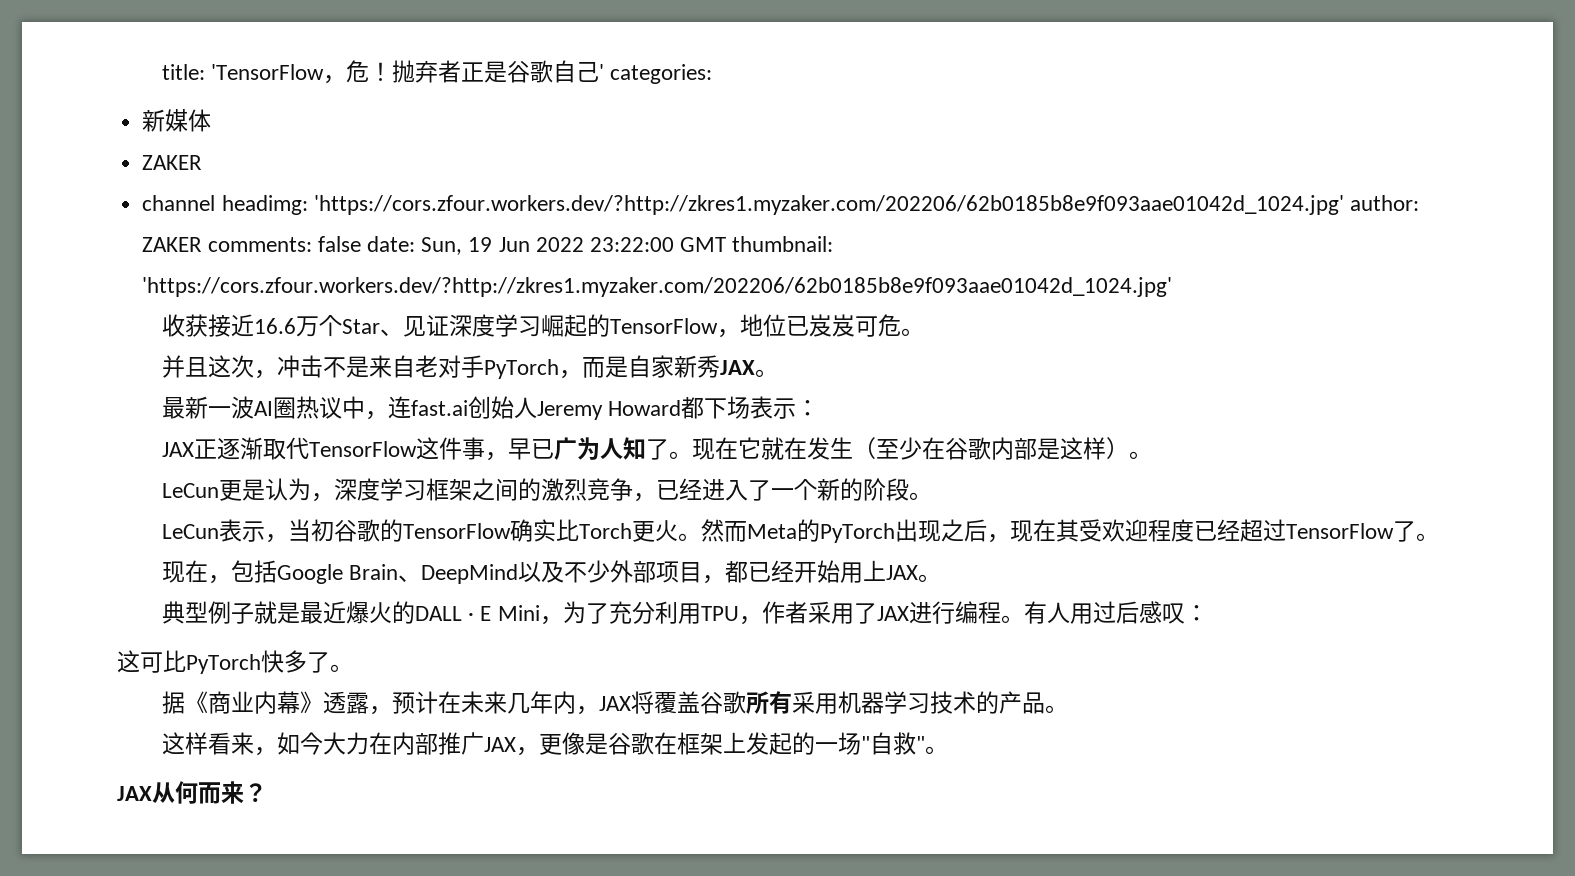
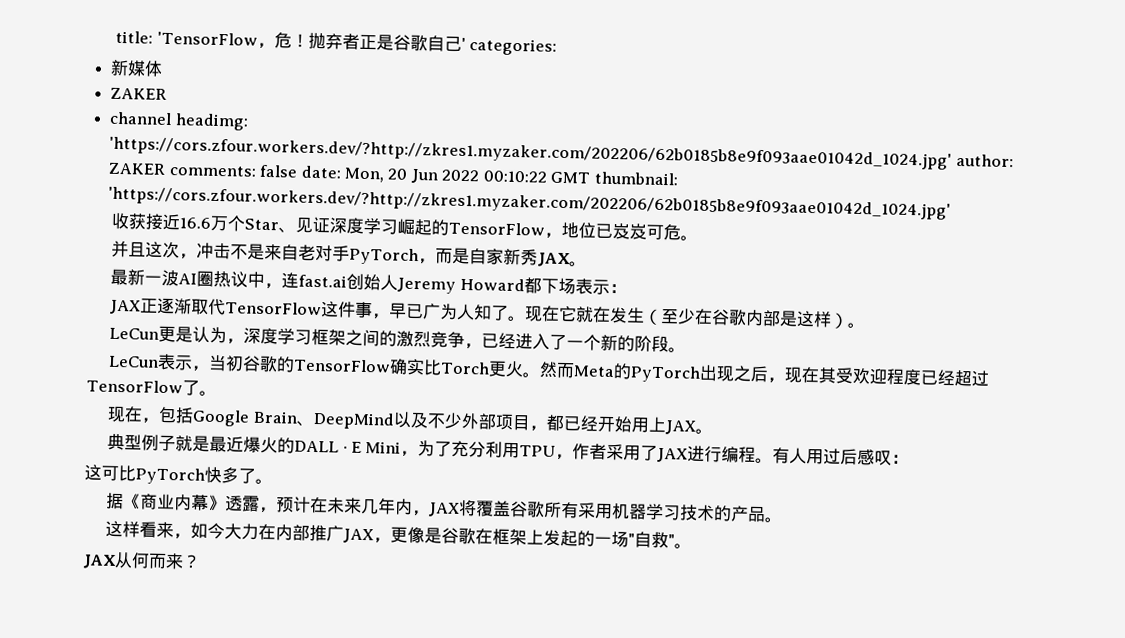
- channel headimg: 'https://cors.zfour.workers.dev/?http://zkres1.myzaker.com/202206/62b0185b8e9f093aae01042d_1024.jpg' author: ZAKER comments: false date: Sun, 19 Jun 2022 23:22:00 GMT thumbnail: 'https://cors.zfour.workers.dev/?http://zkres1.myzaker.com/202206/62b0185b8e9f093aae01042d_1024.jpg'
+ channel headimg: 'https://cors.zfour.workers.dev/?http://zkres1.myzaker.com/202206/62b0185b8e9f093aae01042d_1024.jpg' author: ZAKER comments: false date: Mon, 20 Jun 2022 00:10:22 GMT thumbnail: 'https://cors.zfour.workers.dev/?http://zkres1.myzaker.com/202206/62b0185b8e9f093aae01042d_1024.jpg'

